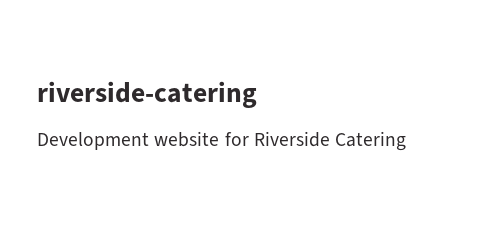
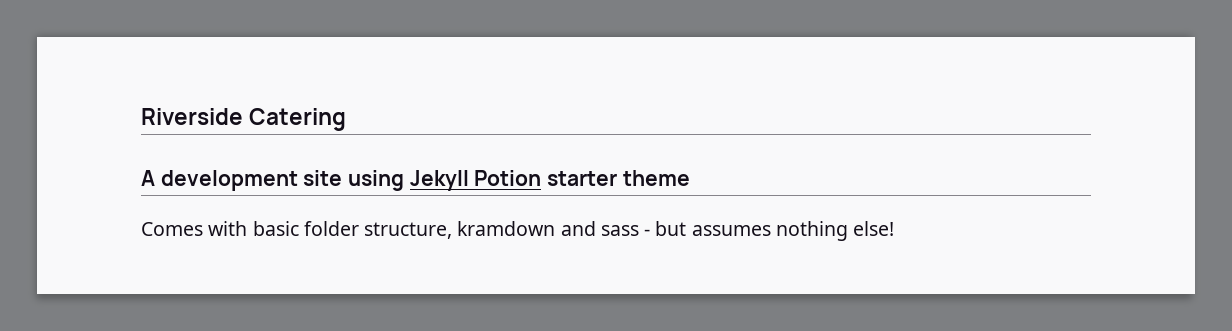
- riverside-catering
- Development website for Riverside Catering
+ Riverside Catering
+ A development site using Jekyll Potion starter theme
+ Comes with basic folder structure, kramdown and sass - but assumes nothing else!

